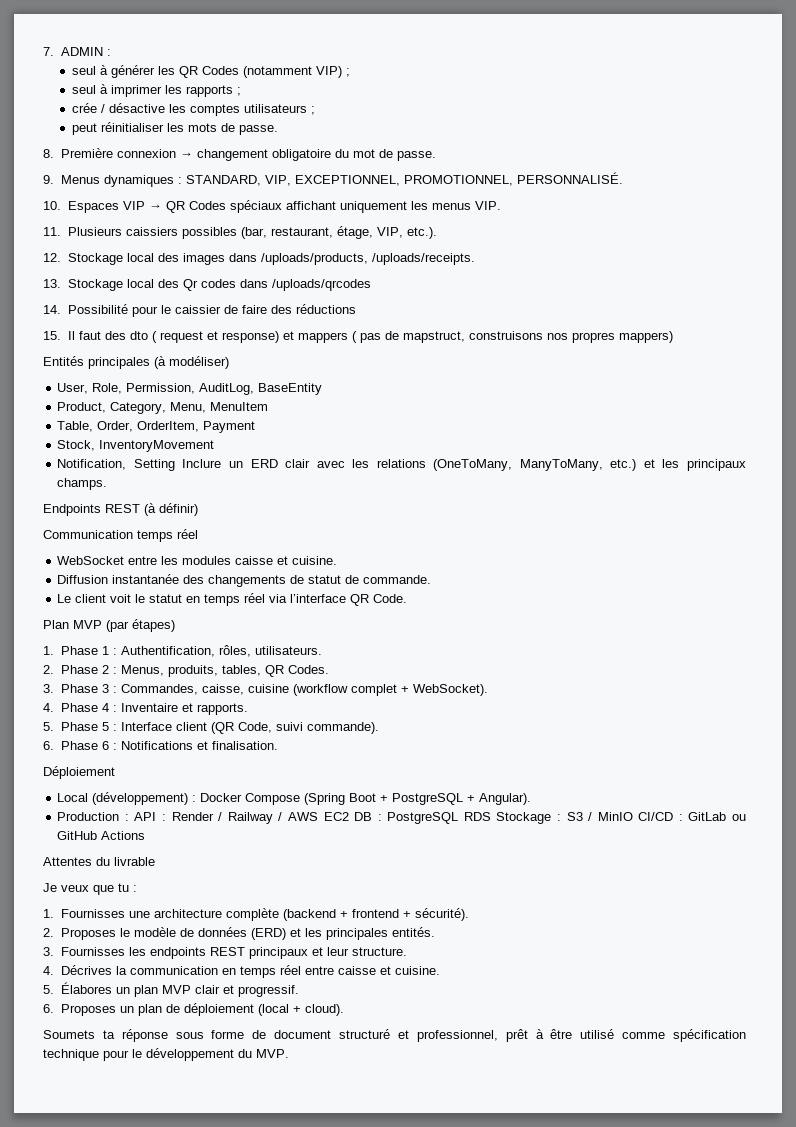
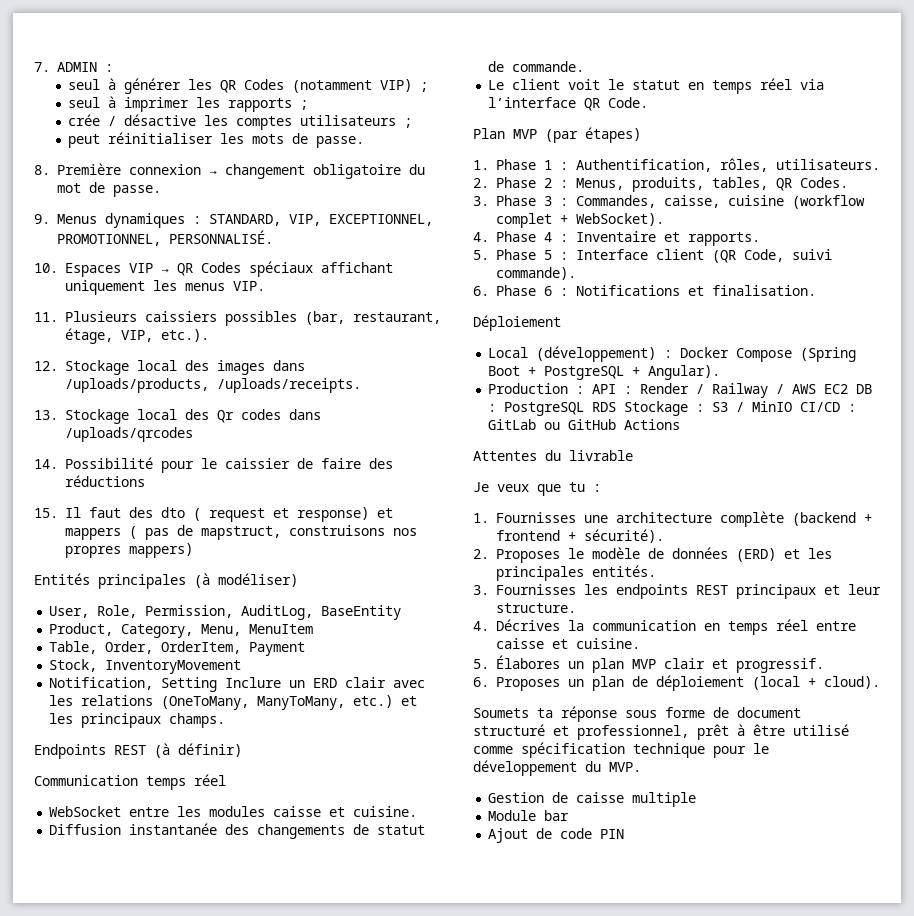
+ Gestion de caisse multiple
+ Module bar
+ Ajout de code PIN

